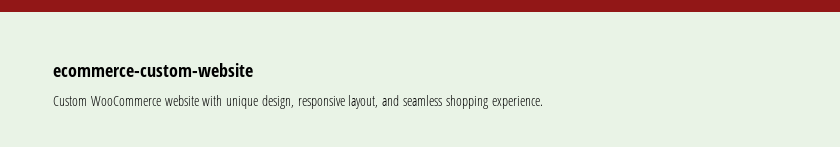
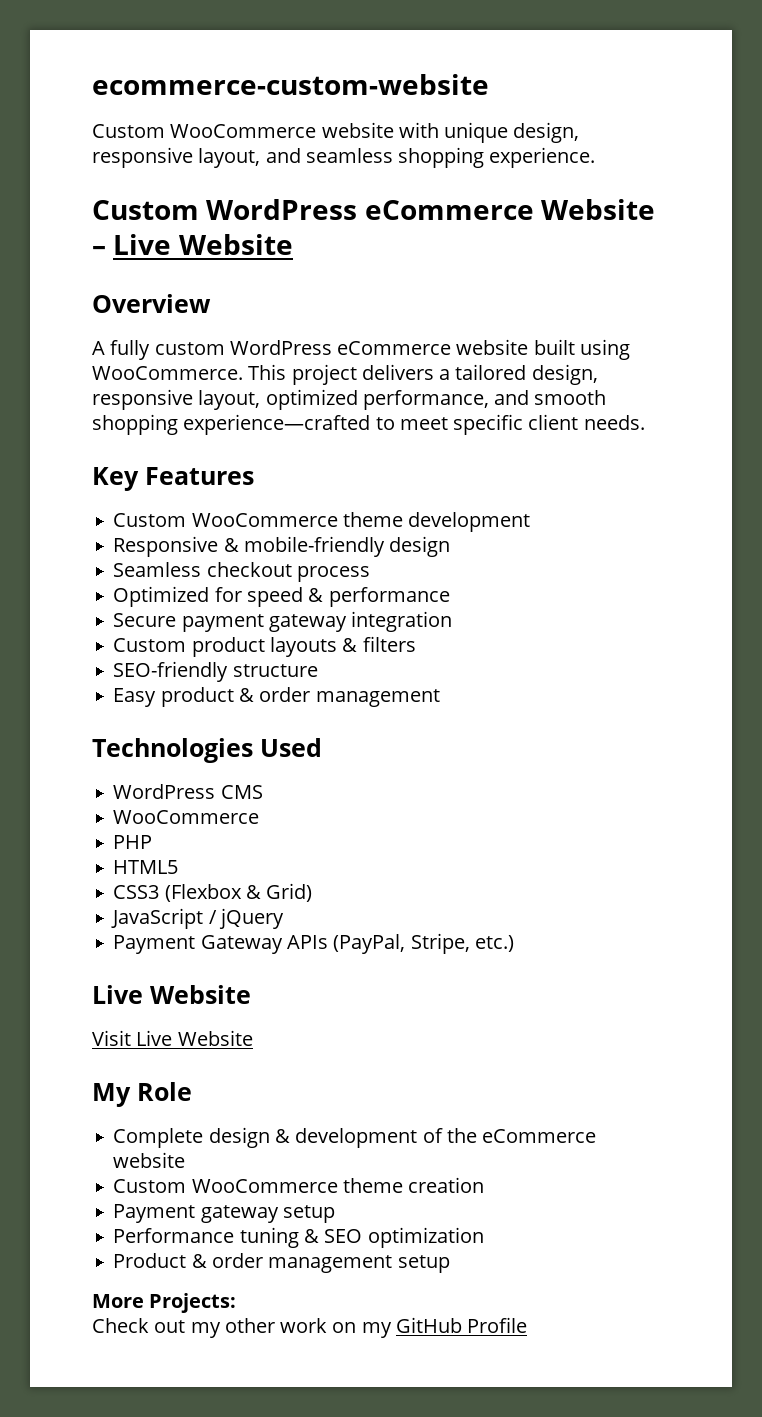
+ Custom WordPress eCommerce Website – Live Website
+ Overview
+ A fully custom WordPress eCommerce website built using WooCommerce. This project delivers a tailored design, responsive layout, optimized performance, and smooth shopping experience—crafted to meet specific client needs.
+ Key Features
+ Custom WooCommerce theme development
+ Responsive & mobile-friendly design
+ Seamless checkout process
+ Optimized for speed & performance
+ Secure payment gateway integration
+ Custom product layouts & filters
+ SEO-friendly structure
+ Easy product & order management
+ Technologies Used
+ WordPress CMS
+ WooCommerce
+ PHP
+ HTML5
+ CSS3 (Flexbox & Grid)
+ JavaScript / jQuery
+ Payment Gateway APIs (PayPal, Stripe, etc.)
+ Live Website
+ Visit Live Website
+ My Role
+ Complete design & development of the eCommerce website
+ Custom WooCommerce theme creation
+ Payment gateway setup
+ Performance tuning & SEO optimization
+ Product & order management setup
+ More Projects:
+ Check out my other work on my GitHub Profile

